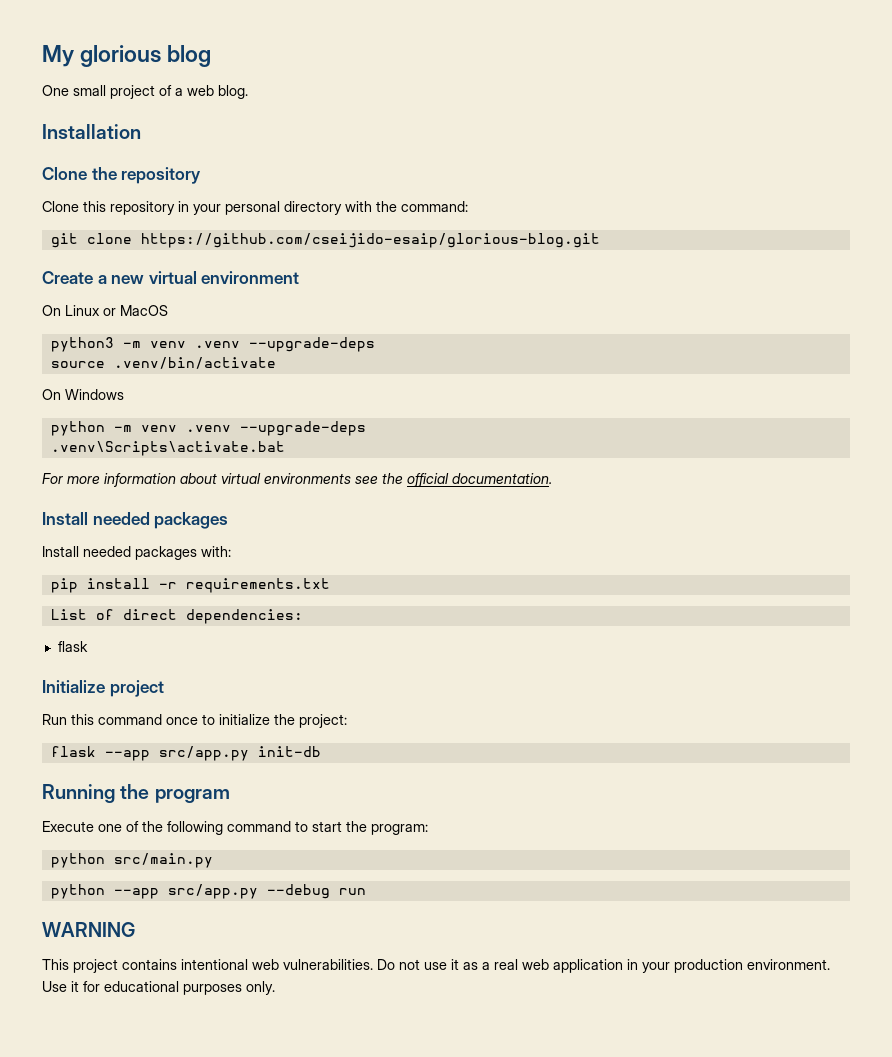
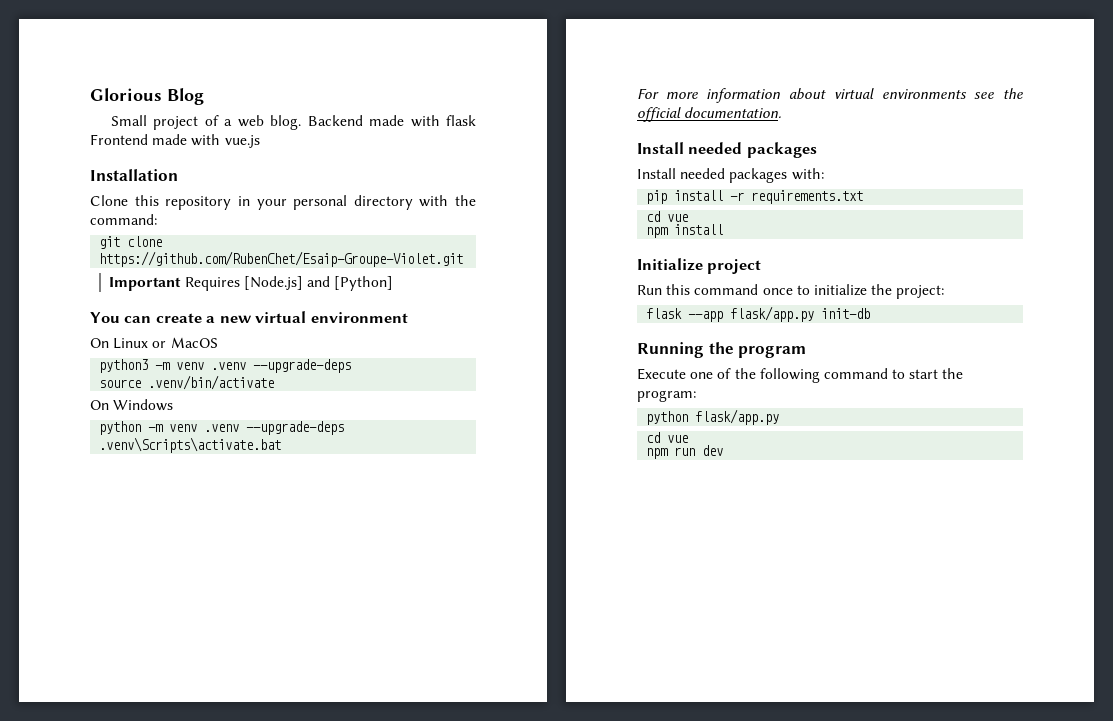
- My glorious blog
- One small project of a web blog.
+ Glorious Blog
+ Small project of a web blog. Backend made with flask Frontend made with vue.js
  Installation
- Clone the repository
- git clone https://github.com/cseijido-esaip/glorious-blog.git
- Create a new virtual environment
+ git clone https://github.com/RubenChet/Esaip-Groupe-Violet.git
+ Important Requires [Node.js] and [Python]
+ You can create a new virtual environment
  pip install -r requirements.txt
- List of direct dependencies:
- flask
+ cd vue
+ npm install
- flask --app src/app.py init-db
+ flask --app flask/app.py init-db
- python src/main.py
- python --app src/app.py --debug run
- WARNING
- This project contains intentional web vulnerabilities. Do not use it as a real web application in your production environment. Use it for educational purposes only.
+ python flask/app.py
+ cd vue
+ npm run dev

